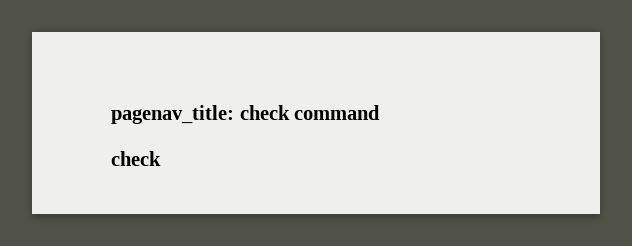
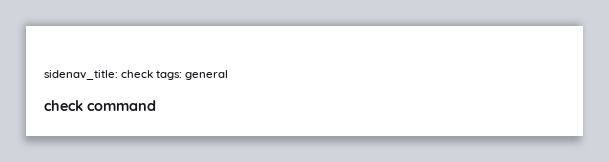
- pagenav_title: check command
- check
+ sidenav_title: check tags: general
+ check command

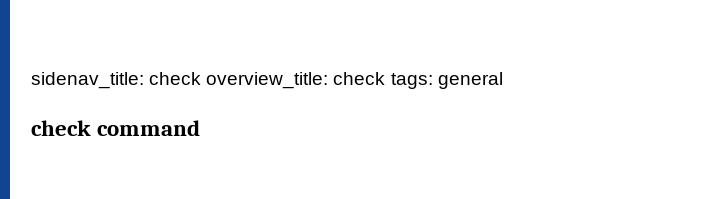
- sidenav_title: check tags: general
+ sidenav_title: check overview_title: check tags: general

